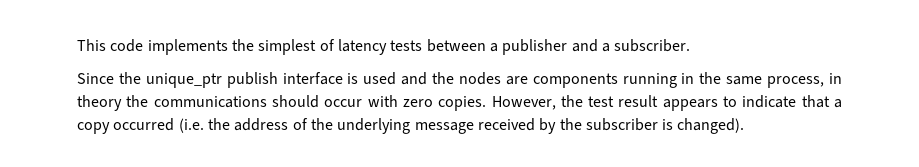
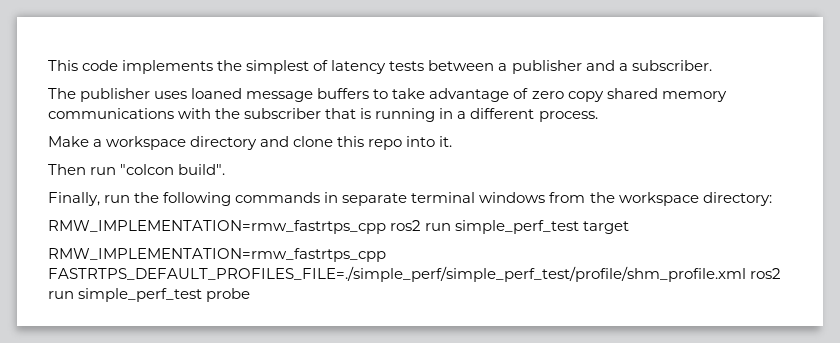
- Since the unique_ptr publish interface is used and the nodes are components running in the same process, in theory the communications should occur with zero copies. However, the test result appears to indicate that a copy occurred (i.e. the address of the underlying message received by the subscriber is changed).
+ The publisher uses loaned message buffers to take advantage of zero copy shared memory communications with the subscriber that is running in a different process.
+ Make a workspace directory and clone this repo into it.
+ Then run "colcon build".
+ Finally, run the following commands in separate terminal windows from the workspace directory:
+ RMW_IMPLEMENTATION=rmw_fastrtps_cpp ros2 run simple_perf_test target
+ RMW_IMPLEMENTATION=rmw_fastrtps_cpp FASTRTPS_DEFAULT_PROFILES_FILE=./simple_perf/simple_perf_test/profile/shm_profile.xml ros2 run simple_perf_test probe

